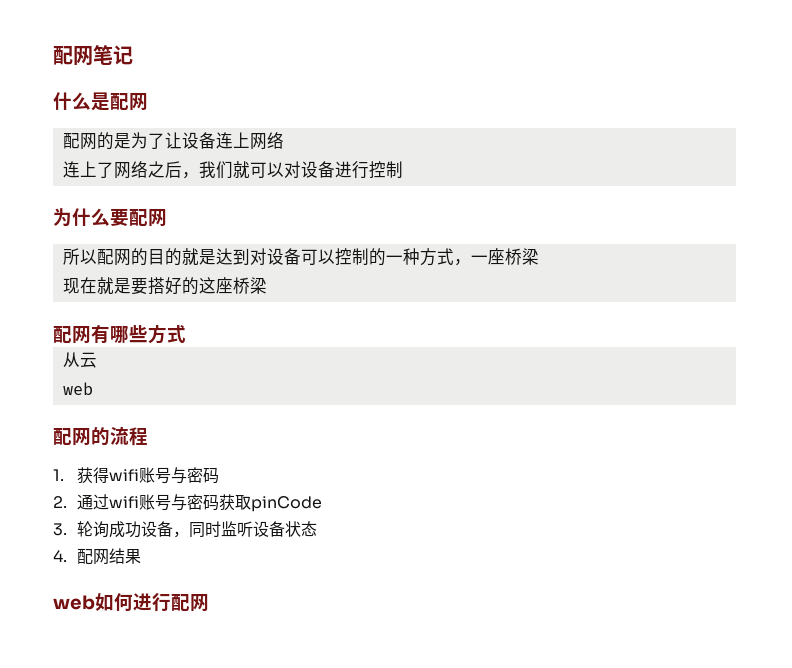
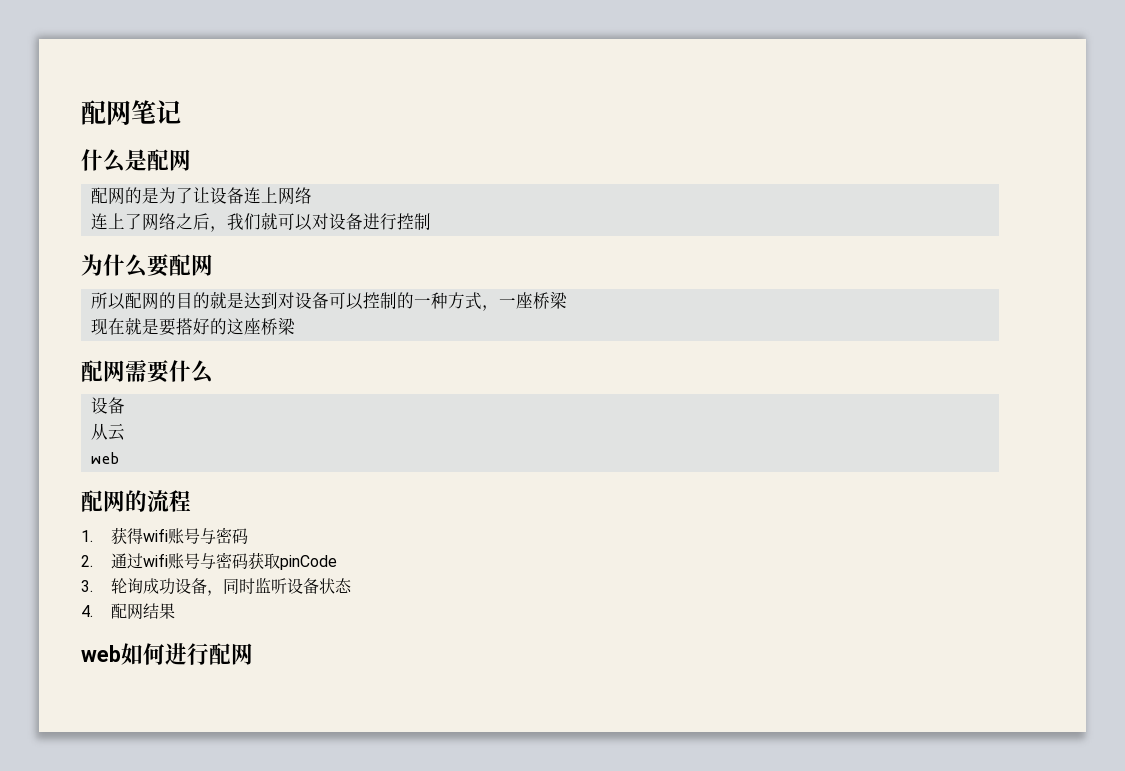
- 配网有哪些方式
+ 配网需要什么
+ 设备

